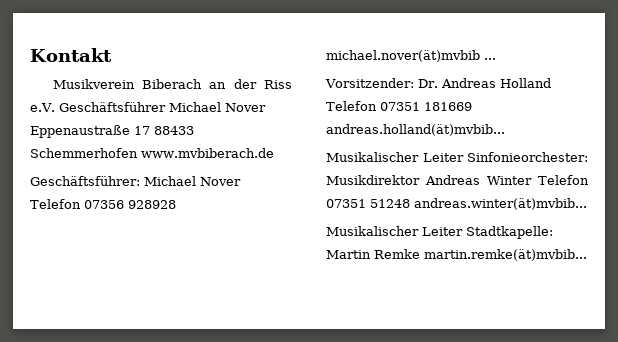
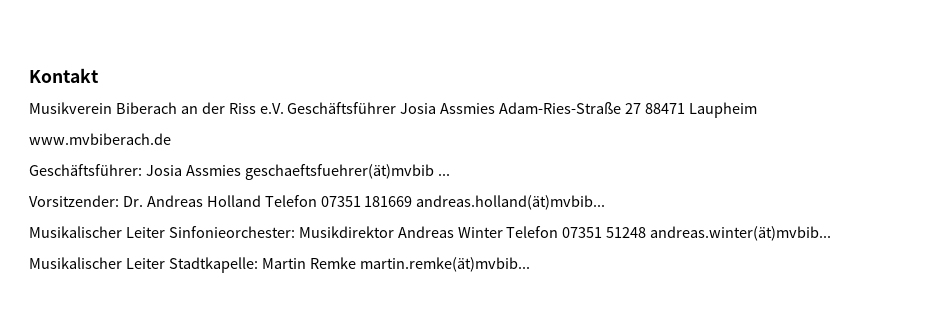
- Musikverein Biberach an der Riss e.V. Geschäftsführer Michael Nover Eppenaustraße 17 88433 Schemmerhofen www.mvbiberach.de
- Geschäftsführer: Michael Nover Telefon 07356 928928 michael.nover(ät)mvbib ...
+ Musikverein Biberach an der Riss e.V. Geschäftsführer Josia Assmies Adam-Ries-Straße 27 88471 Laupheim
+ www.mvbiberach.de
+ Geschäftsführer: Josia Assmies geschaeftsfuehrer(ät)mvbib ...

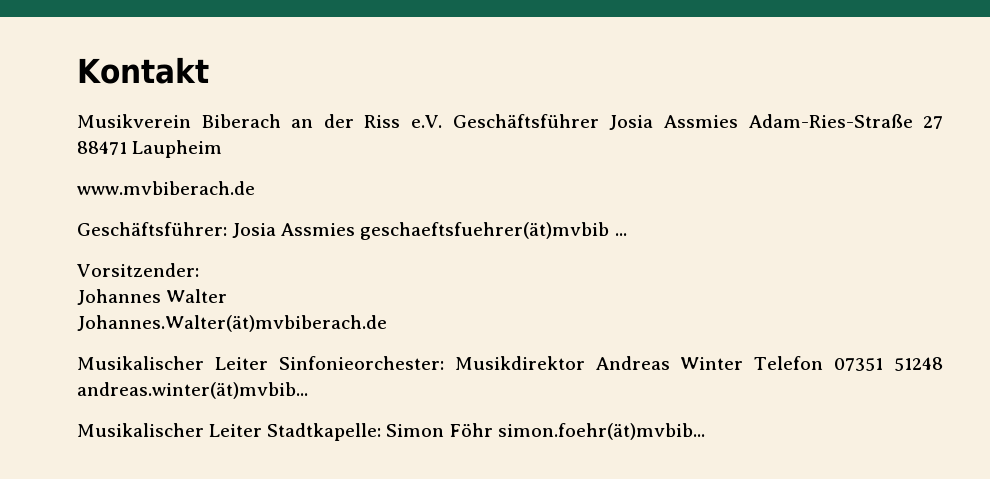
- Vorsitzender: Dr. Andreas Holland Telefon 07351 181669 andreas.holland(ät)mvbib...
+ Vorsitzender:
+ Johannes Walter
+ Johannes.Walter(ät)mvbiberach.de
- Musikalischer Leiter Stadtkapelle: Martin Remke martin.remke(ät)mvbib...
+ Musikalischer Leiter Stadtkapelle: Simon Föhr simon.foehr(ät)mvbib...

